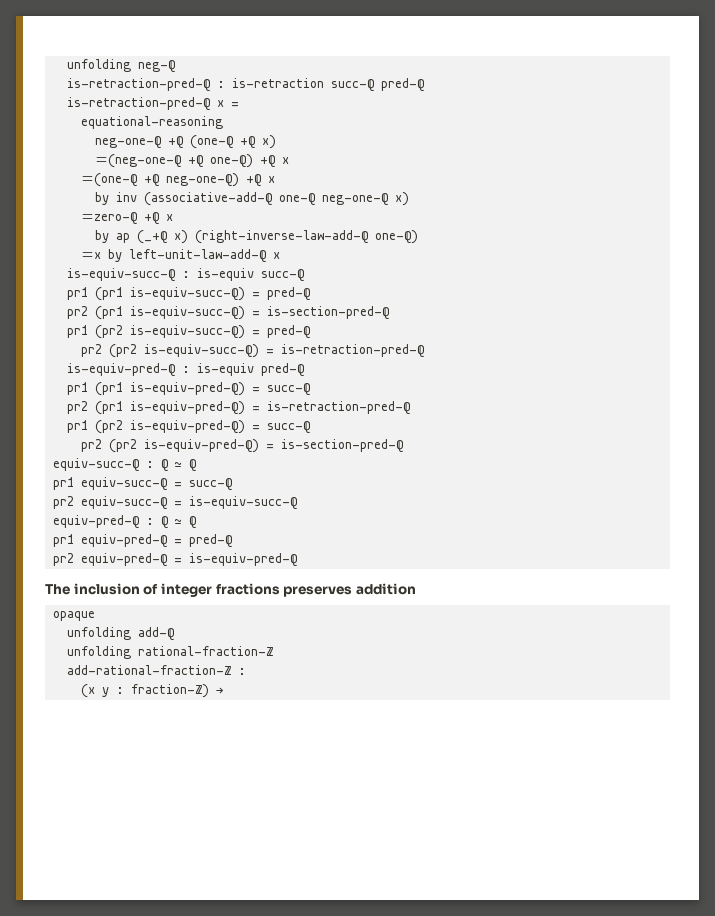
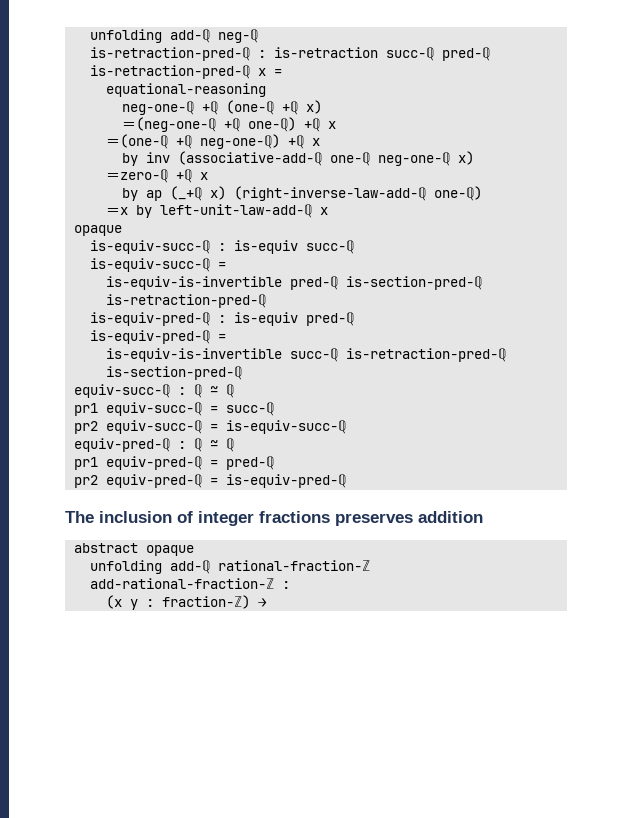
- unfolding neg-ℚ
+ unfolding add-ℚ neg-ℚ
  ＝x by left-unit-law-add-ℚ x
+ opaque
- pr1 (pr1 is-equiv-succ-ℚ) = pred-ℚ
- pr2 (pr1 is-equiv-succ-ℚ) = is-section-pred-ℚ
- pr1 (pr2 is-equiv-succ-ℚ) = pred-ℚ
- pr2 (pr2 is-equiv-succ-ℚ) = is-retraction-pred-ℚ
+ is-equiv-succ-ℚ =
+ is-equiv-is-invertible pred-ℚ is-section-pred-ℚ is-retraction-pred-ℚ
- pr1 (pr1 is-equiv-pred-ℚ) = succ-ℚ
- pr2 (pr1 is-equiv-pred-ℚ) = is-retraction-pred-ℚ
- pr1 (pr2 is-equiv-pred-ℚ) = succ-ℚ
- pr2 (pr2 is-equiv-pred-ℚ) = is-section-pred-ℚ
+ is-equiv-pred-ℚ =
+ is-equiv-is-invertible succ-ℚ is-retraction-pred-ℚ is-section-pred-ℚ
- opaque
+ abstract opaque
- unfolding add-ℚ
- unfolding rational-fraction-ℤ
+ unfolding add-ℚ rational-fraction-ℤ

